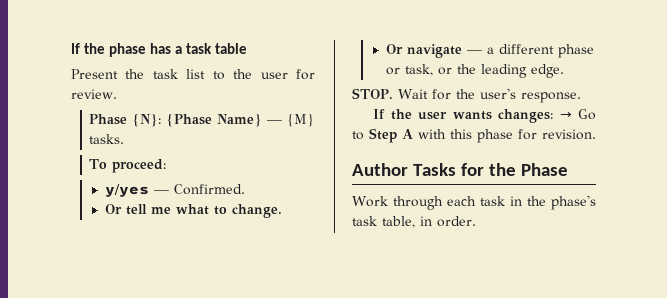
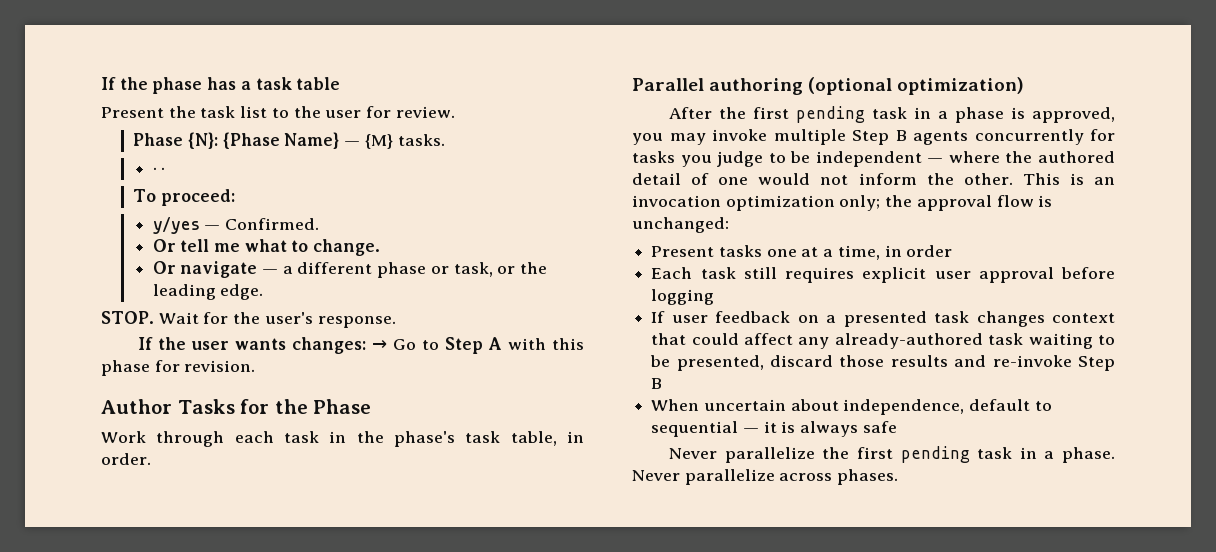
+ · ·
+ Parallel authoring (optional optimization)
+ After the first pending task in a phase is approved, you may invoke multiple Step B agents concurrently for tasks you judge to be independent — where the authored detail of one would not inform the other. This is an invocation optimization only; the approval flow is unchanged:
+ Present tasks one at a time, in order
+ Each task still requires explicit user approval before logging
+ If user feedback on a presented task changes context that could affect any already-authored task waiting to be presented, discard those results and re-invoke Step B
+ When uncertain about independence, default to sequential — it is always safe
+ Never parallelize the first pending task in a phase. Never parallelize across phases.

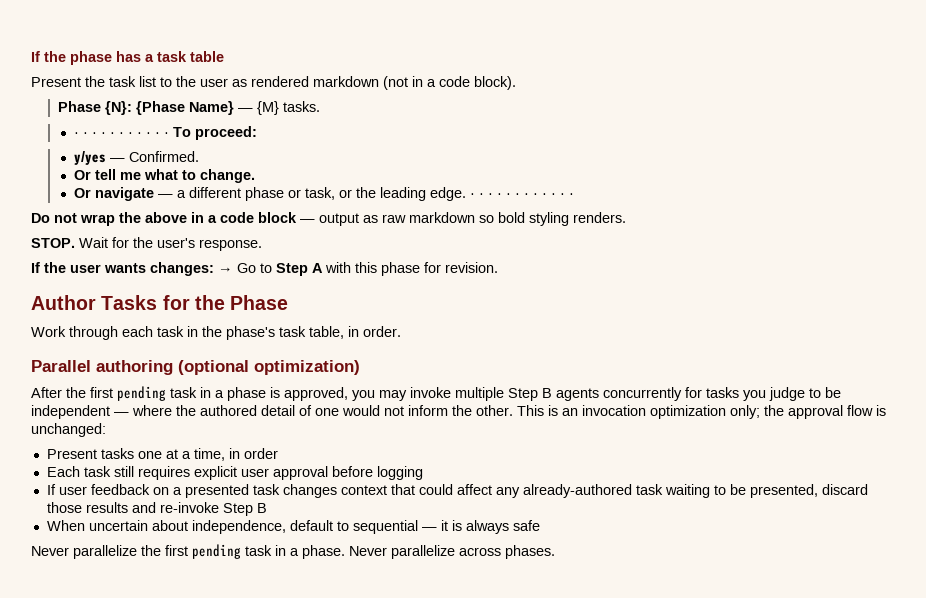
- Present the task list to the user for review.
+ Present the task list to the user as rendered markdown (not in a code block).
- · ·
- To proceed:
+ · · · · · · · · · · · To proceed:
+ · · · · · · · · · · · ·
+ Do not wrap the above in a code block — output as raw markdown so bold styling renders.

